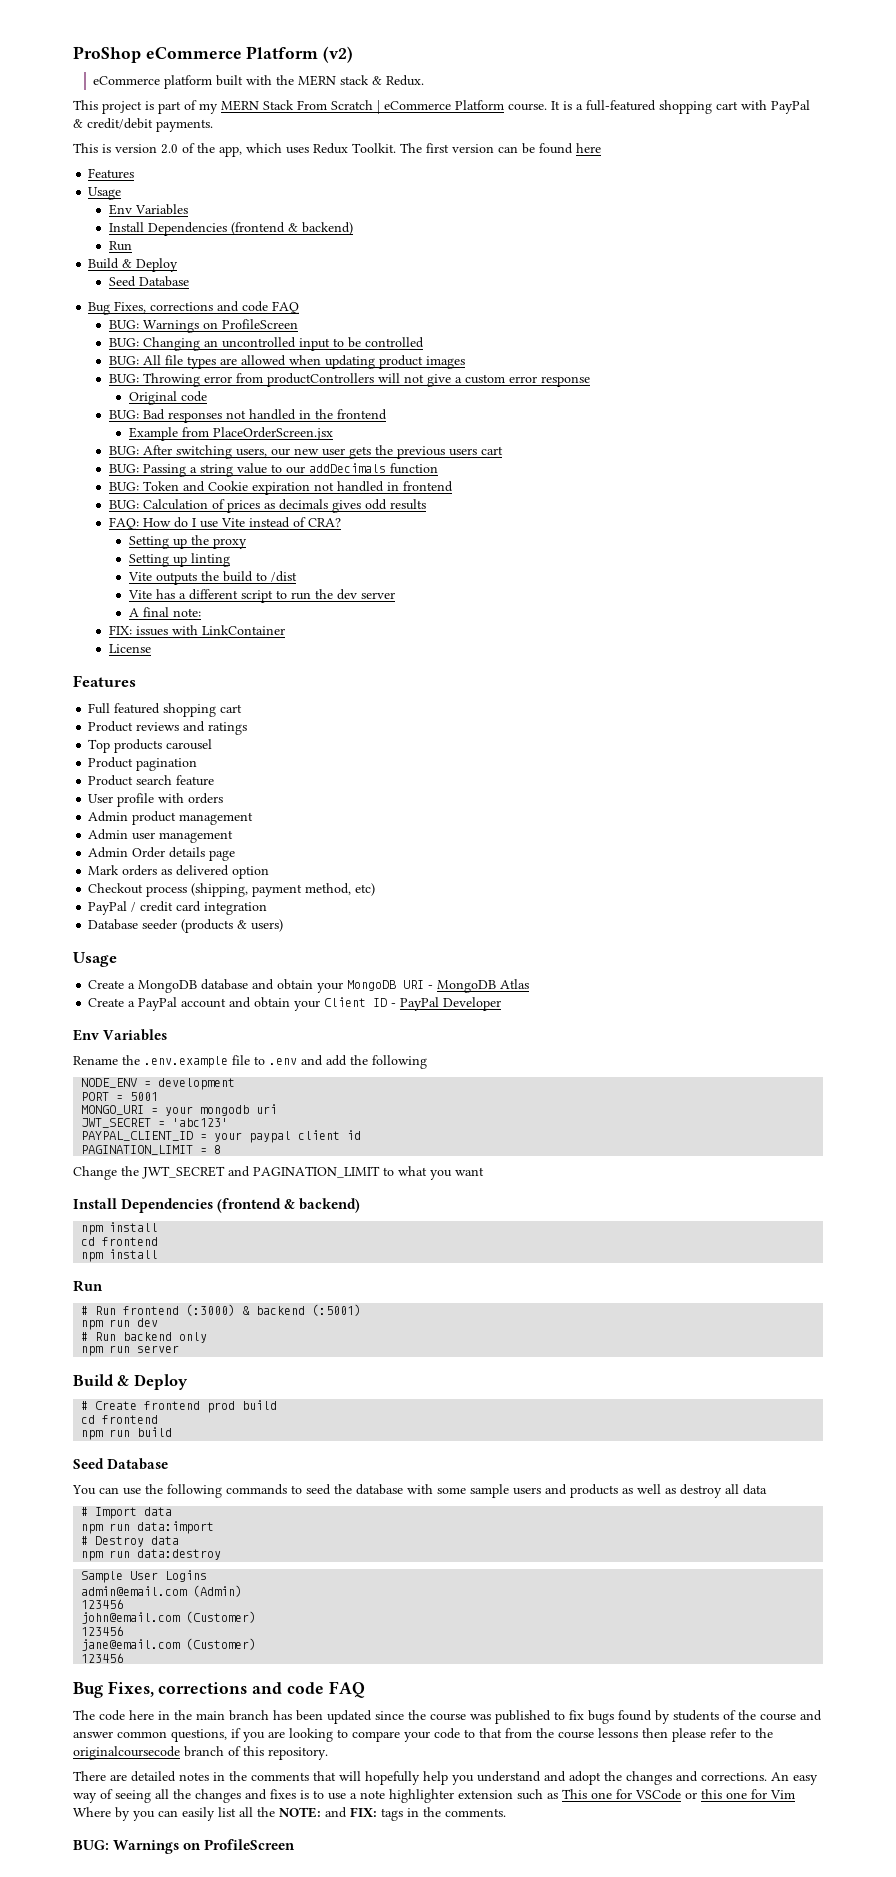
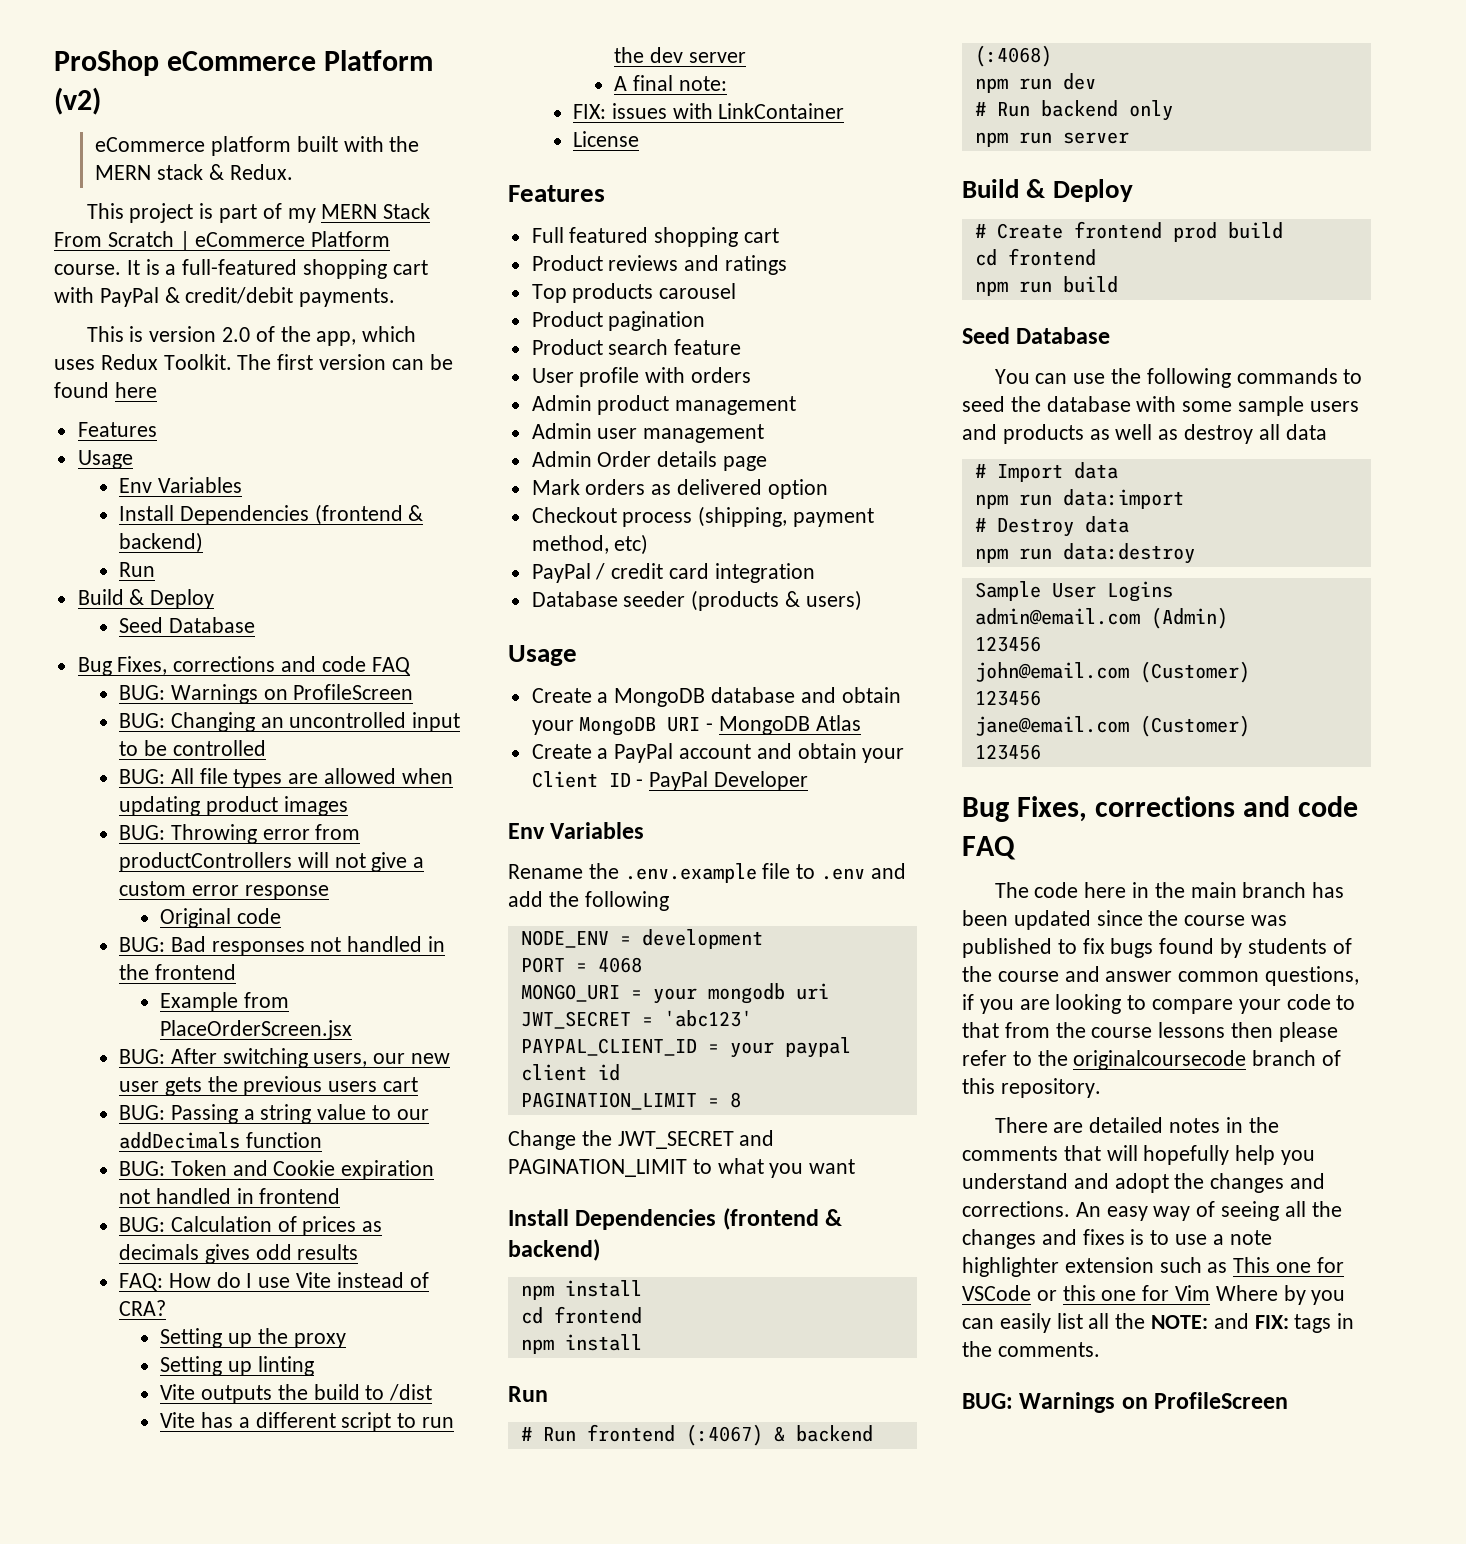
- PORT = 5001
+ PORT = 4068
- # Run frontend (:3000) & backend (:5001)
+ # Run frontend (:4067) & backend (:4068)

